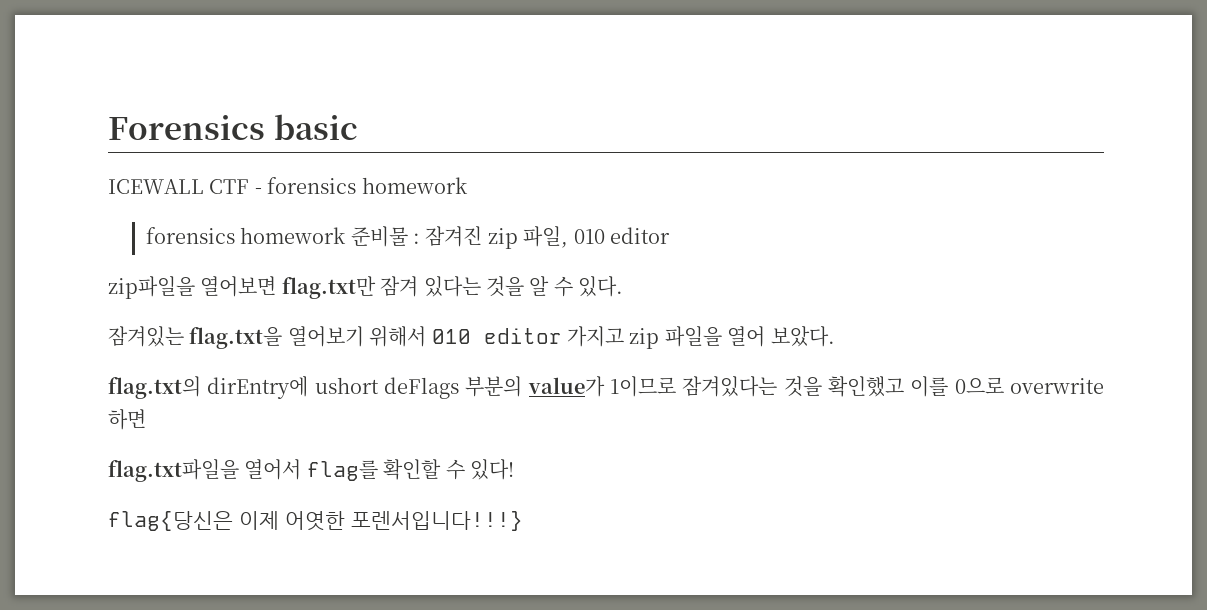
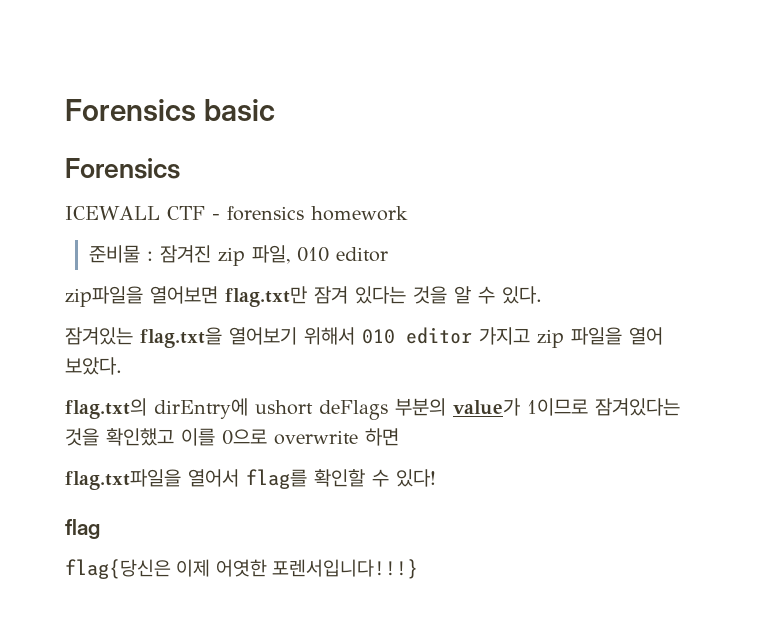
  Forensics basic
+ Forensics
- forensics homework 준비물 : 잠겨진 zip 파일, 010 editor
+ 준비물 : 잠겨진 zip 파일, 010 editor
+ flag

